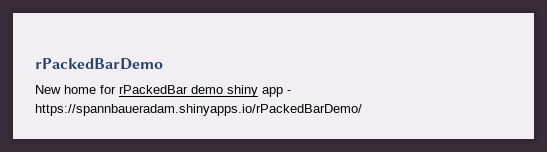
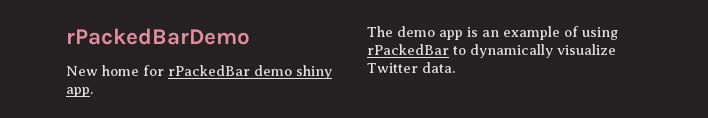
- New home for rPackedBar demo shiny app - https://spannbaueradam.shinyapps.io/rPackedBarDemo/
+ New home for rPackedBar demo shiny app.
+ The demo app is an example of using rPackedBar to dynamically visualize Twitter data.

